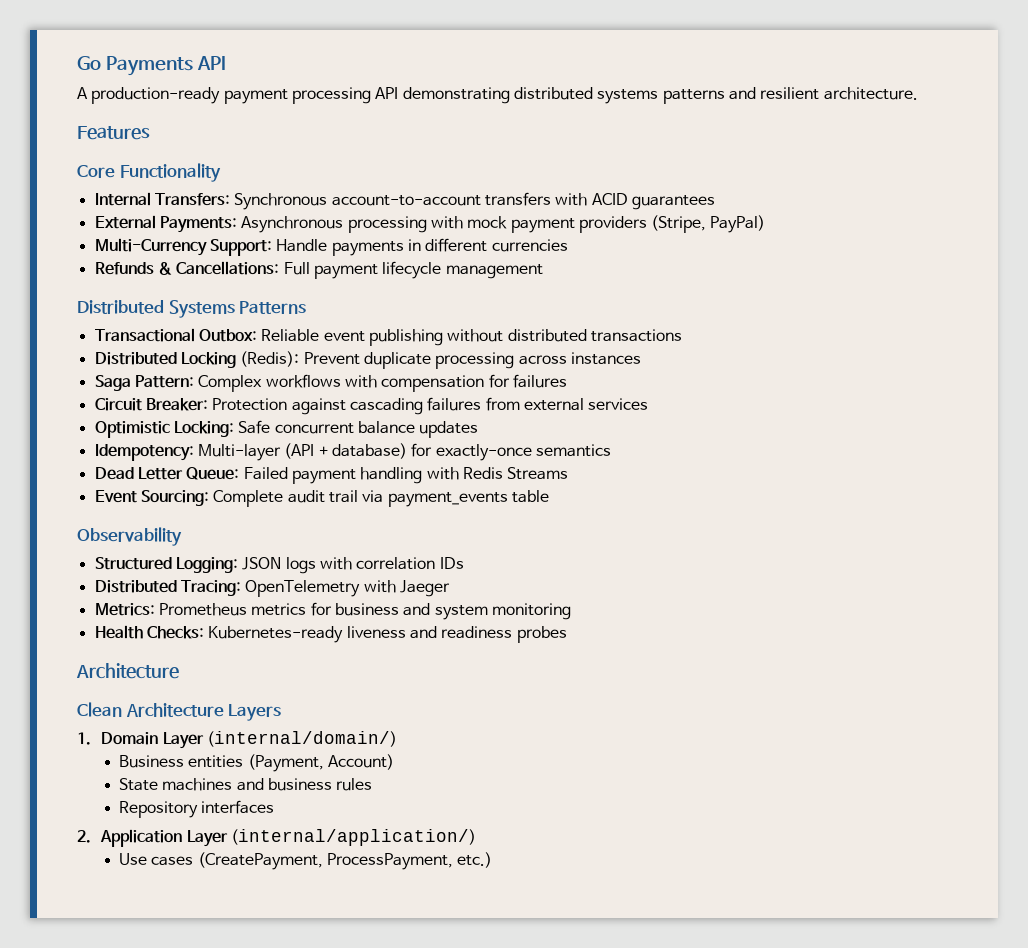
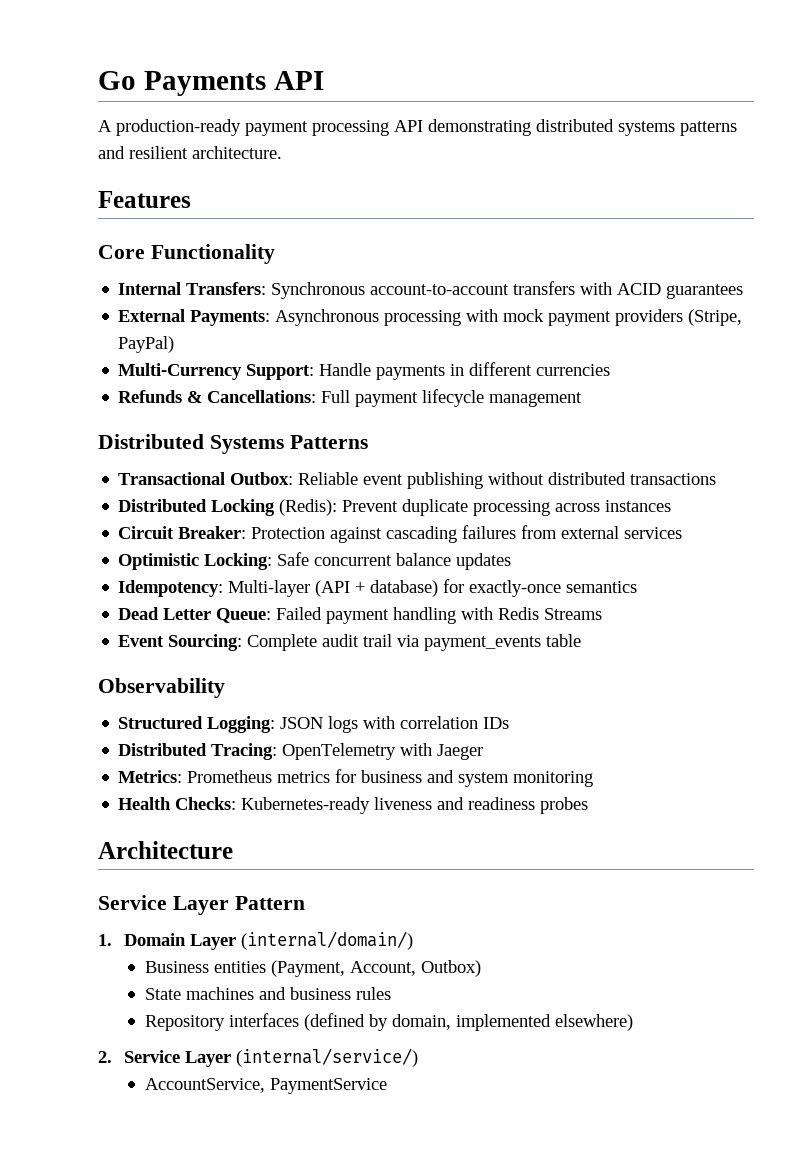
- Saga Pattern: Complex workflows with compensation for failures
- Clean Architecture Layers
+ Service Layer Pattern
- Business entities (Payment, Account)
+ Business entities (Payment, Account, Outbox)
- Repository interfaces
- 2. Application Layer (internal/application/)
- Use cases (CreatePayment, ProcessPayment, etc.)
+ Repository interfaces (defined by domain, implemented elsewhere)
+ 2. Service Layer (internal/service/)
+ AccountService, PaymentService

